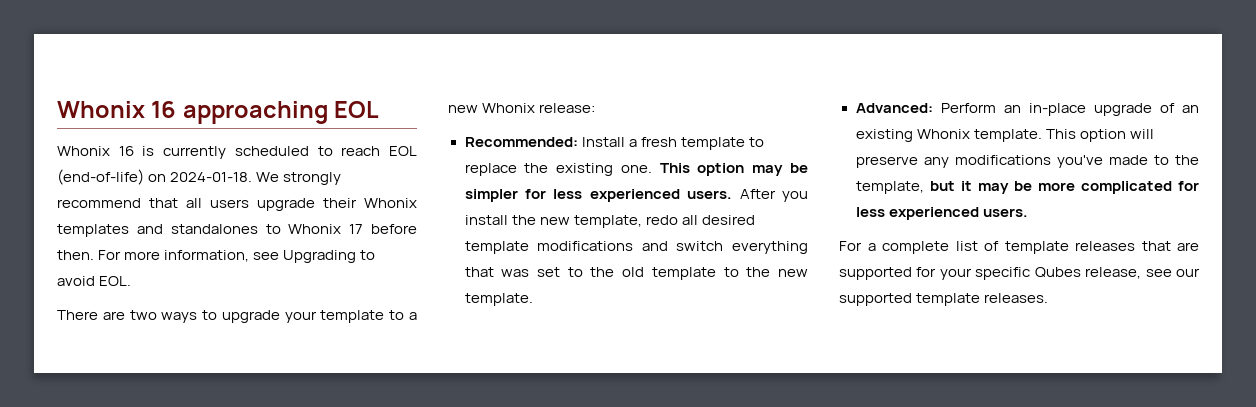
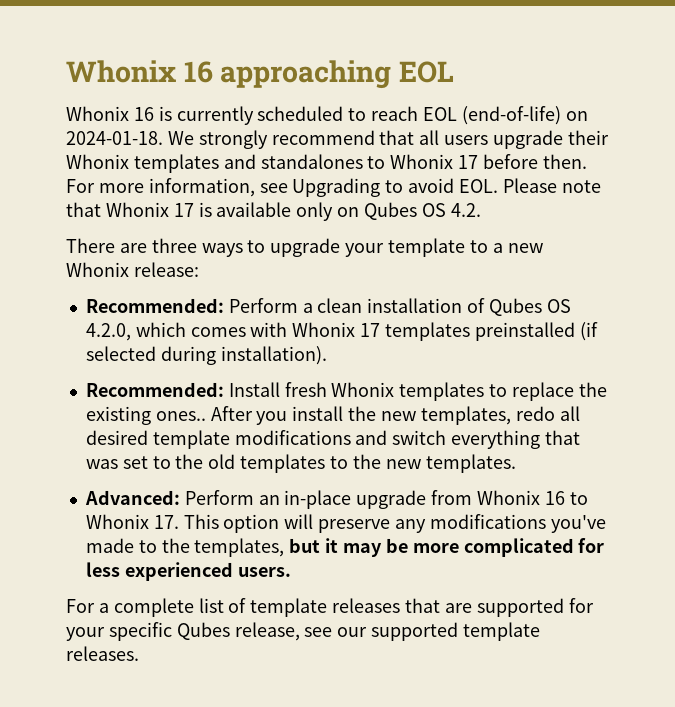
- For more information, see Upgrading to avoid EOL.
+ For more information, see Upgrading to avoid EOL. Please note that Whonix 17 is available only on Qubes OS 4.2.
- There are two ways to upgrade your template to a new Whonix release:
+ There are three ways to upgrade your template to a new Whonix release:
+ Recommended: Perform a clean installation of Qubes OS 4.2.0, which comes with Whonix 17 templates preinstalled (if selected during installation).
- Recommended: Install a fresh template to replace the existing one. This option may be simpler for less experienced users.
+ Recommended: Install fresh Whonix templates to replace the existing ones..
- After you install the new template, redo all desired template modifications and switch everything that was set to the old template to the new template.
+ After you install the new templates, redo all desired template modifications and switch everything that was set to the old templates to the new templates.
- Advanced: Perform an in-place upgrade of an existing Whonix template. This option will preserve any modifications you've made to the template, but it may be more complicated for less experienced users.
+ Advanced: Perform an in-place upgrade from Whonix 16 to Whonix 17. This option will preserve any modifications you've made to the templates, but it may be more complicated for less experienced users.

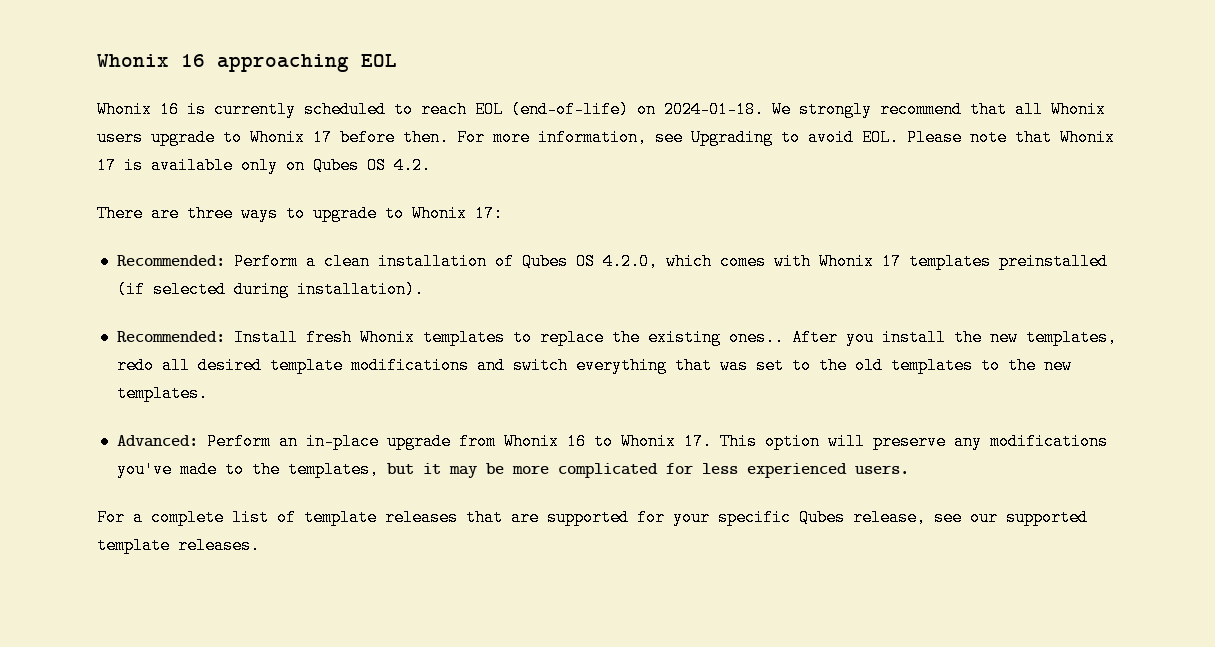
- We strongly recommend that all users upgrade their Whonix templates and standalones to Whonix 17 before then.
+ We strongly recommend that all Whonix users upgrade to Whonix 17 before then.
- There are three ways to upgrade your template to a new Whonix release:
+ There are three ways to upgrade to Whonix 17:

